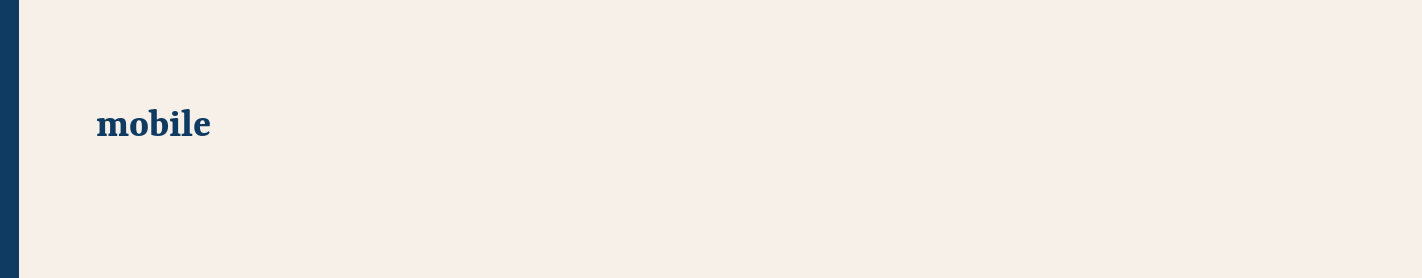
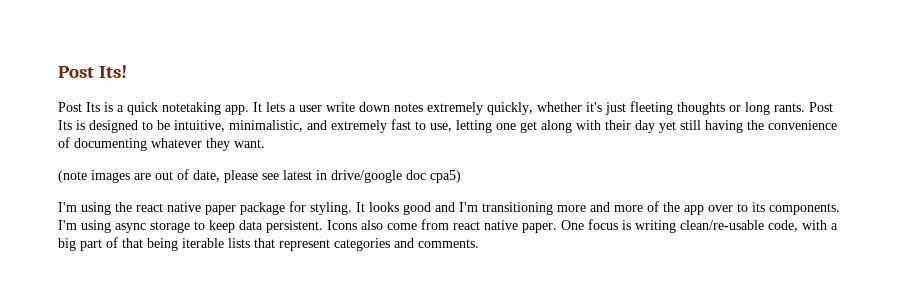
- mobile
+ Post Its!
+ Post Its is a quick notetaking app. It lets a user write down notes extremely quickly, whether it's just fleeting thoughts or long rants. Post Its is designed to be intuitive, minimalistic, and extremely fast to use, letting one get along with their day yet still having the convenience of documenting whatever they want.
+ (note images are out of date, please see latest in drive/google doc cpa5)
+ I'm using the react native paper package for styling. It looks good and I'm transitioning more and more of the app over to its components. I'm using async storage to keep data persistent. Icons also come from react native paper. One focus is writing clean/re-usable code, with a big part of that being iterable lists that represent categories and comments.

